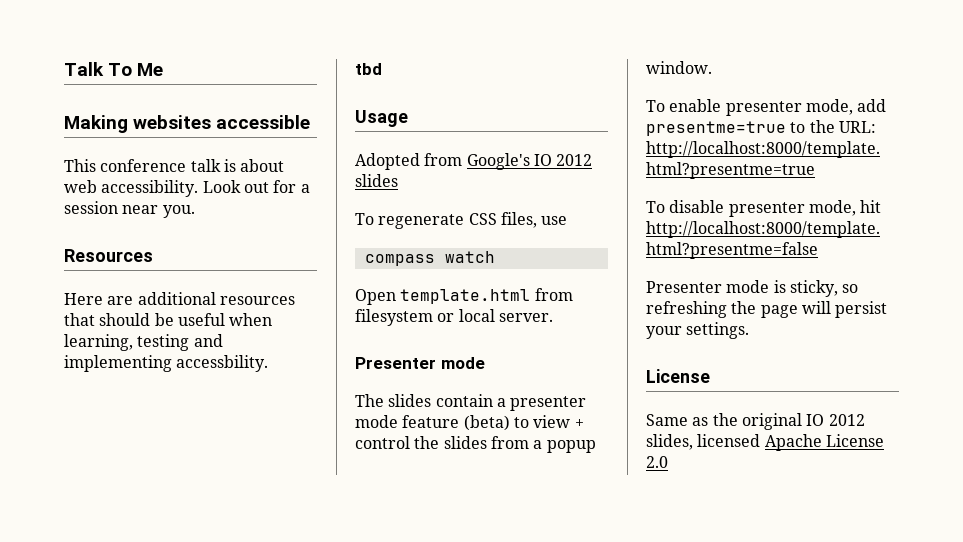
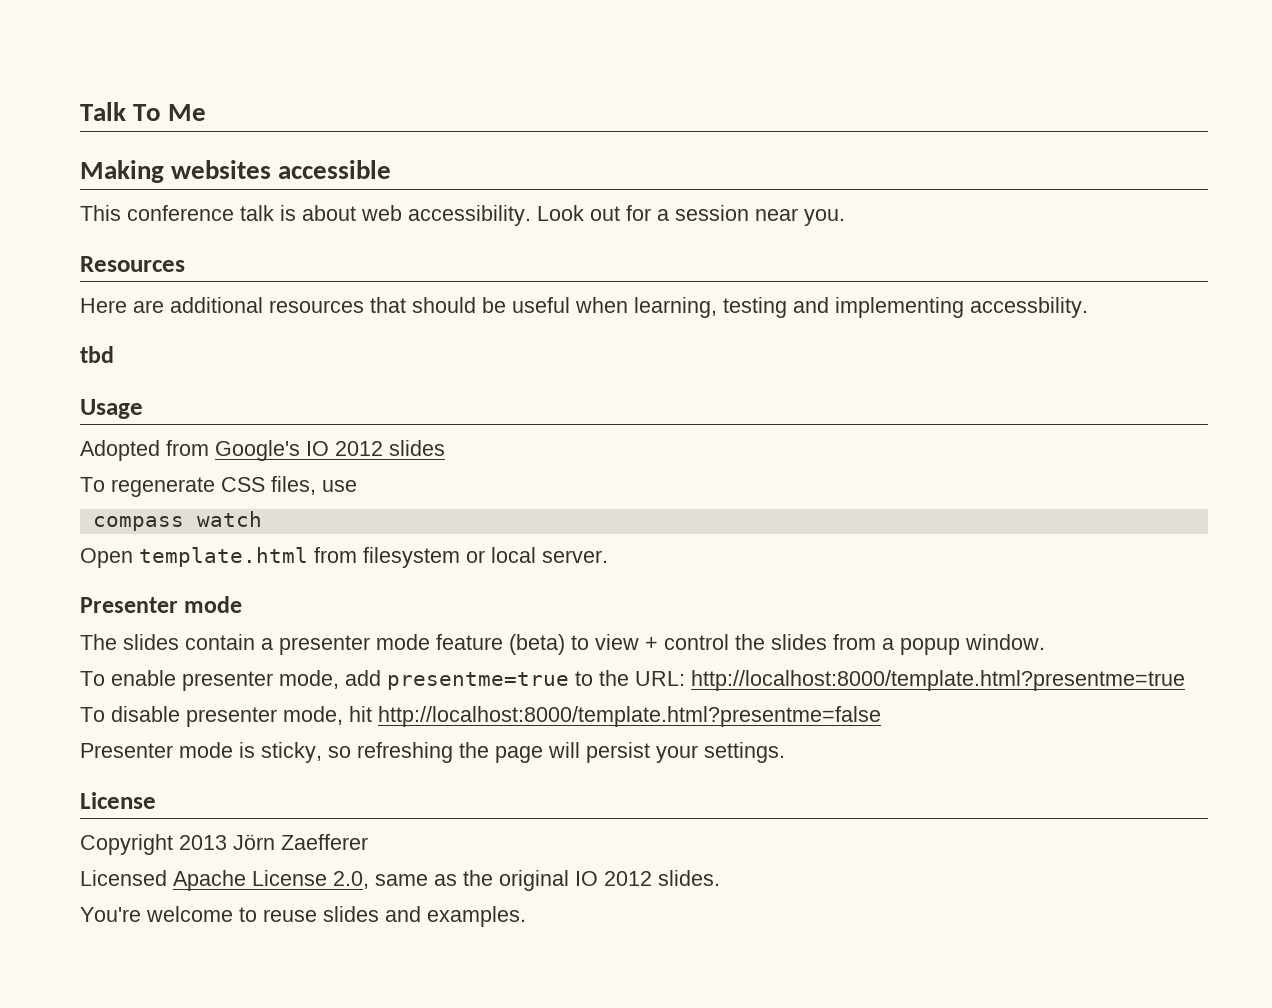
- Same as the original IO 2012 slides, licensed Apache License 2.0
+ Copyright 2013 Jörn Zaefferer
+ Licensed Apache License 2.0, same as the original IO 2012 slides.
+ You're welcome to reuse slides and examples.

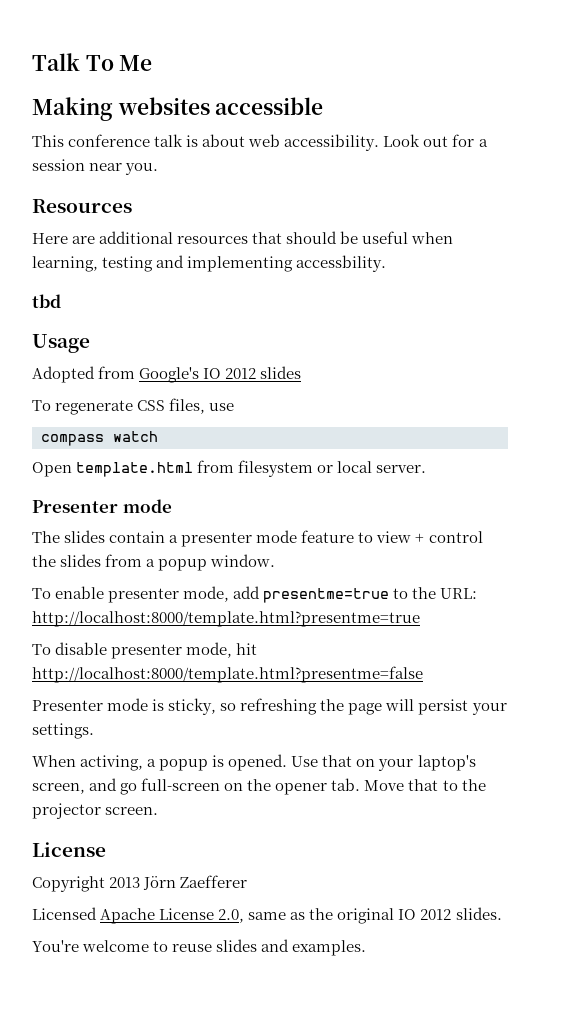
- The slides contain a presenter mode feature (beta) to view + control the slides from a popup window.
+ The slides contain a presenter mode feature to view + control the slides from a popup window.
+ When activing, a popup is opened. Use that on your laptop's screen, and go full-screen on the opener tab. Move that to the projector screen.

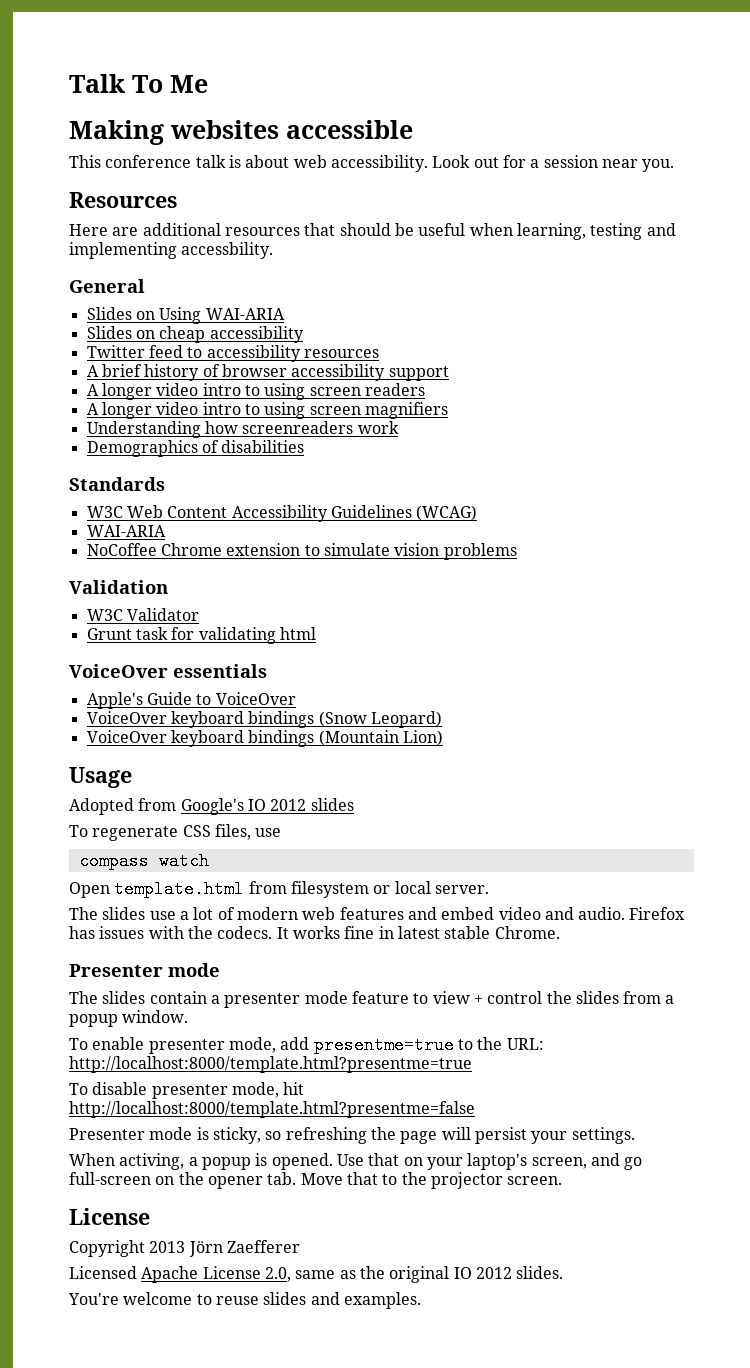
- tbd
+ General
+ Slides on Using WAI-ARIA
+ Slides on cheap accessibility
+ Twitter feed to accessibility resources
+ A brief history of browser accessibility support
+ A longer video intro to using screen readers
+ A longer video intro to using screen magnifiers
+ Understanding how screenreaders work
+ Demographics of disabilities
+ Standards
+ W3C Web Content Accessibility Guidelines (WCAG)
+ WAI-ARIA
+ NoCoffee Chrome extension to simulate vision problems
+ Validation
+ W3C Validator
+ Grunt task for validating html
+ VoiceOver essentials
+ Apple's Guide to VoiceOver
+ VoiceOver keyboard bindings (Snow Leopard)
+ VoiceOver keyboard bindings (Mountain Lion)
+ The slides use a lot of modern web features and embed video and audio. Firefox has issues with the codecs. It works fine in latest stable Chrome.

